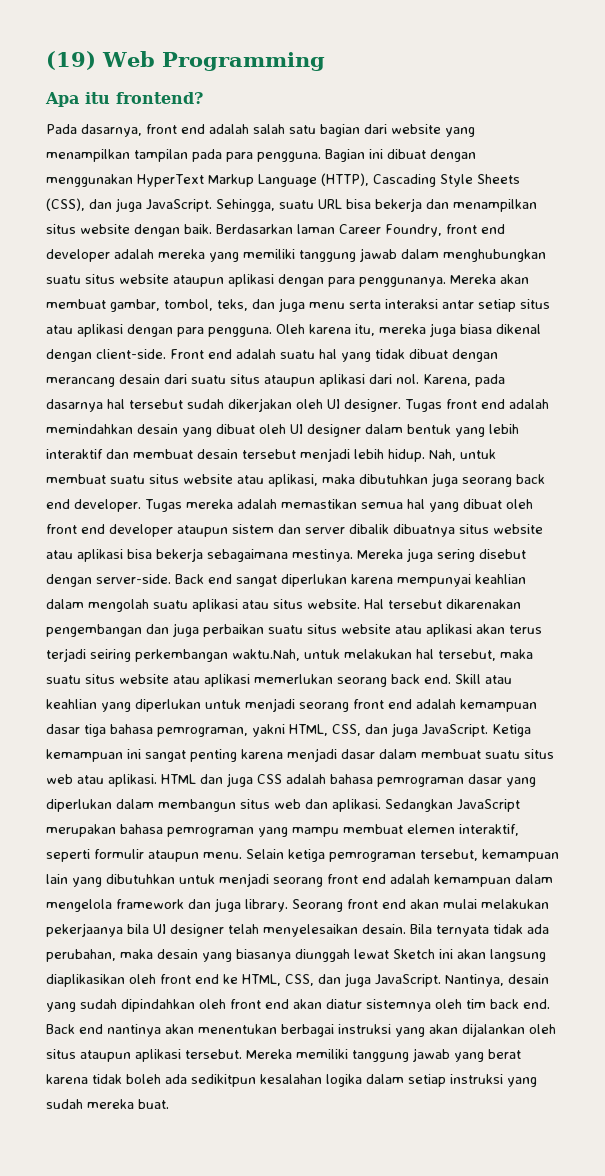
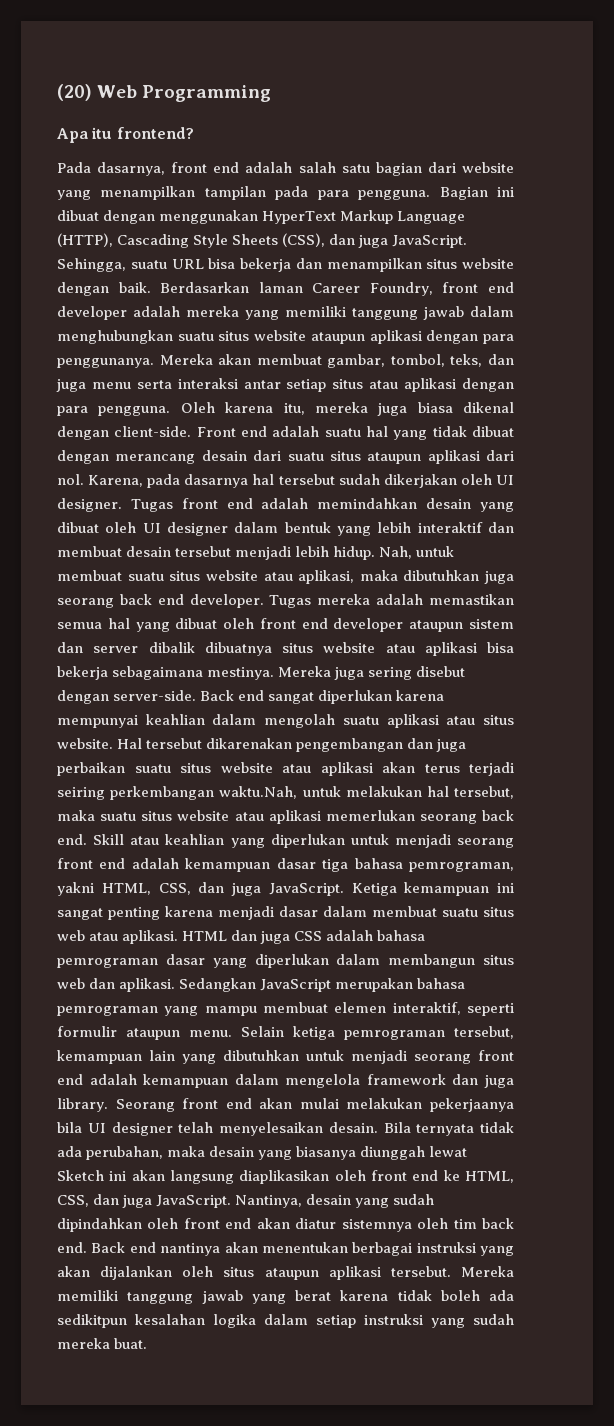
- (19) Web Programming
+ (20) Web Programming

